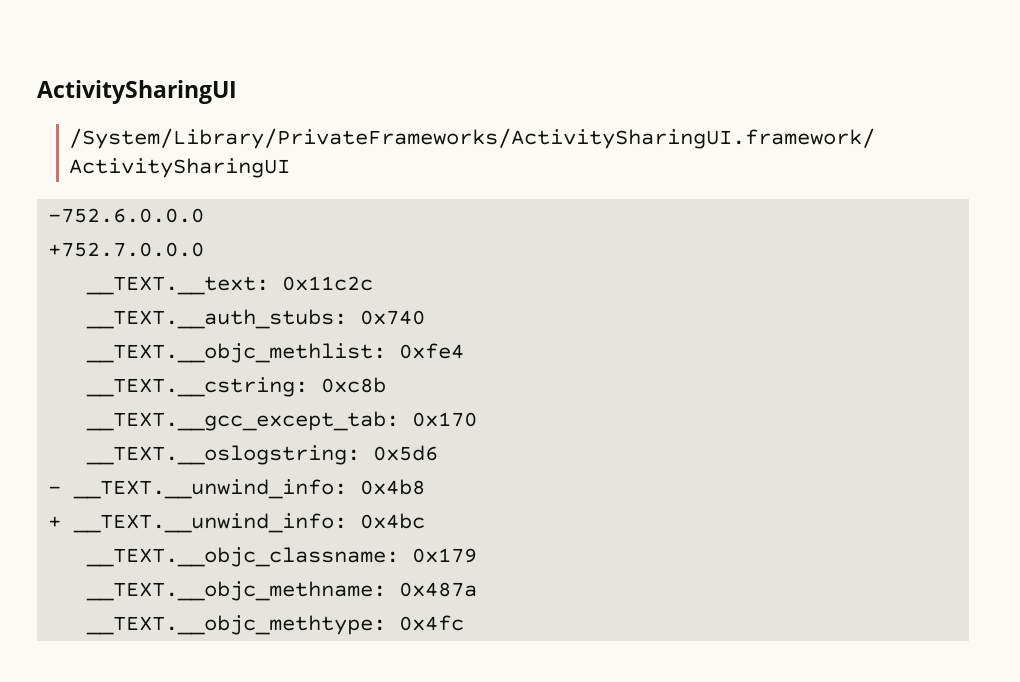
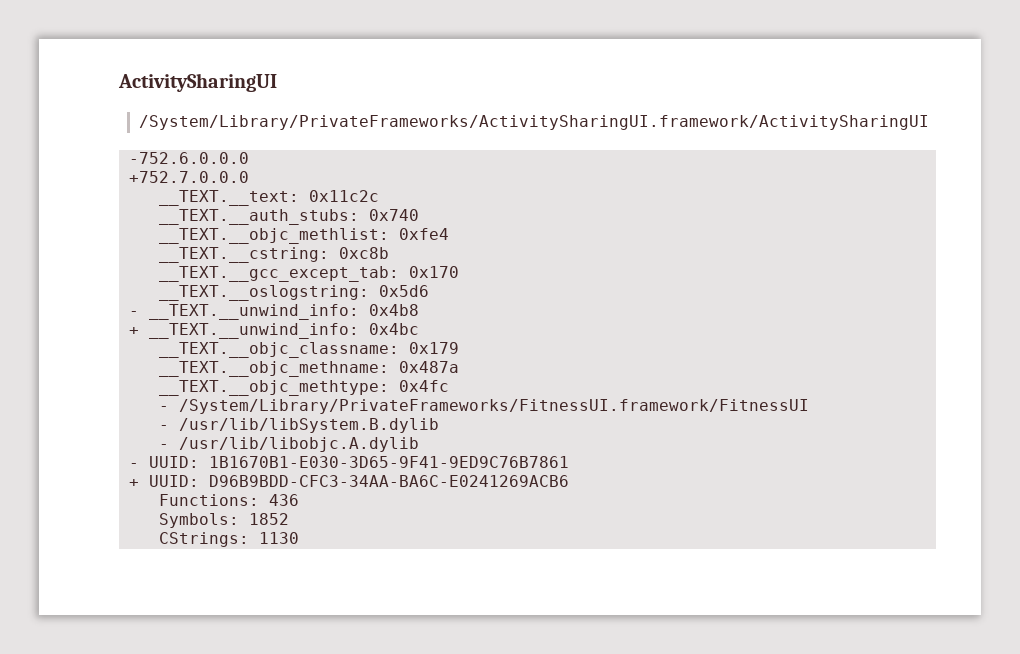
+ - /System/Library/PrivateFrameworks/FitnessUI.framework/FitnessUI
+ - /usr/lib/libSystem.B.dylib
+ - /usr/lib/libobjc.A.dylib
+ - UUID: 1B1670B1-E030-3D65-9F41-9ED9C76B7861
+ + UUID: D96B9BDD-CFC3-34AA-BA6C-E0241269ACB6
+ Functions: 436
+ Symbols: 1852
+ CStrings: 1130

